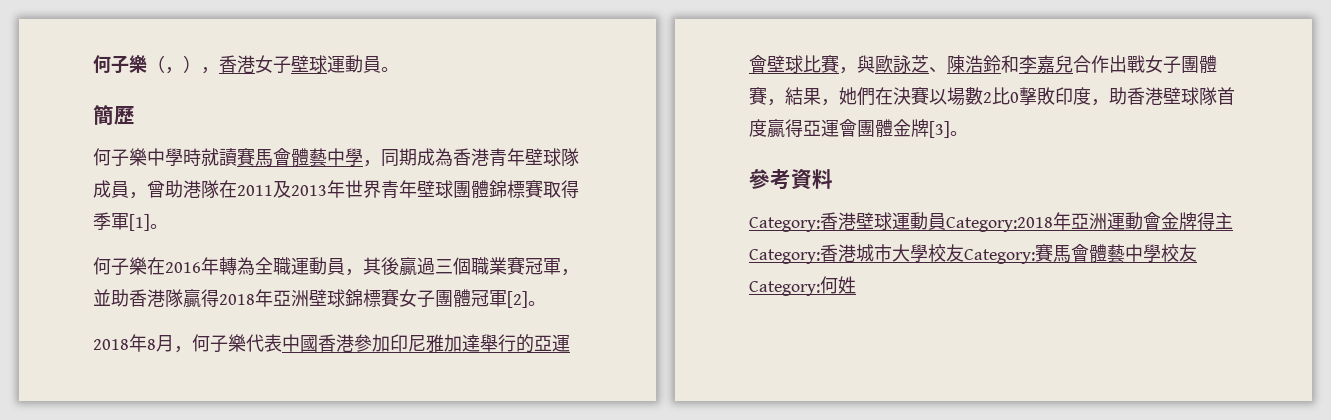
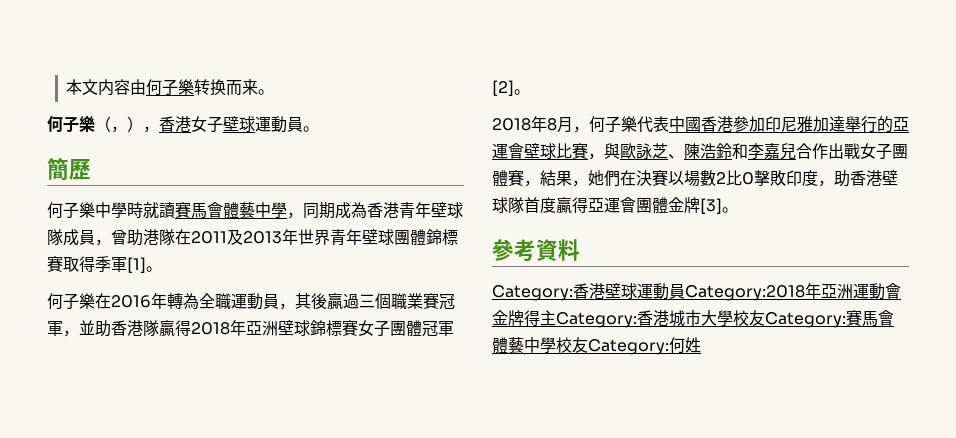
+ 本文内容由何子樂转换而来。

